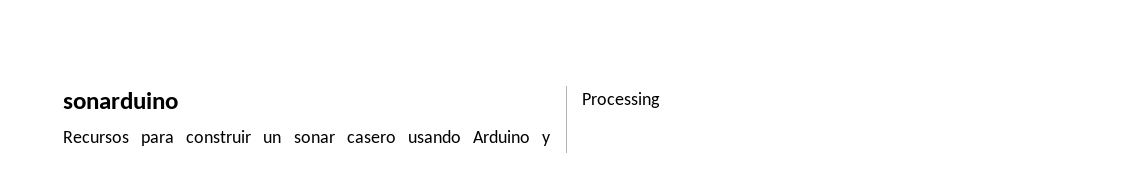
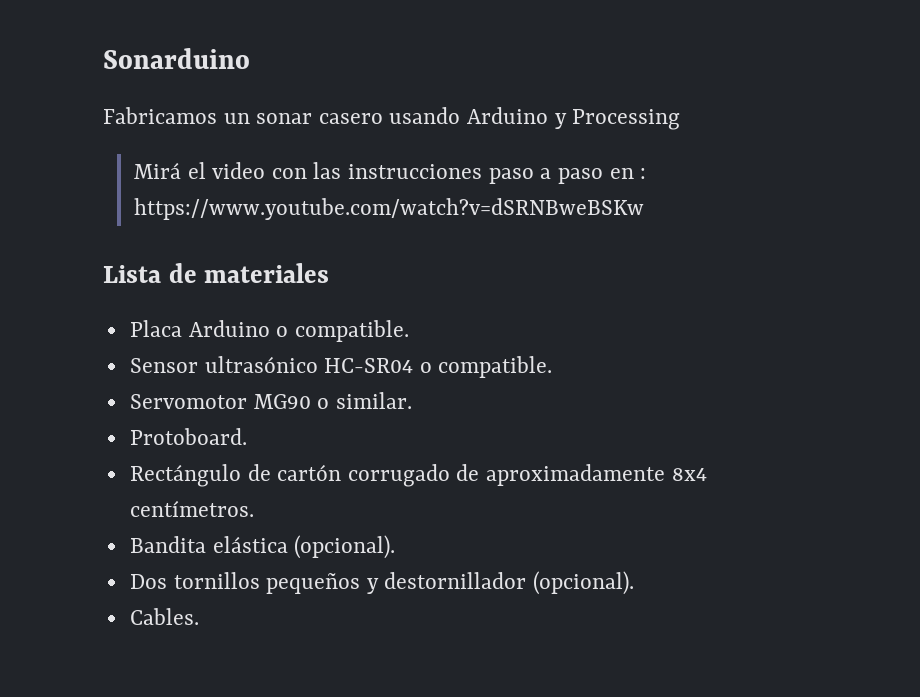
- sonarduino
- Recursos para construir un sonar casero usando Arduino y Processing
+ Sonarduino
+ Fabricamos un sonar casero usando Arduino y Processing
+ Mirá el video con las instrucciones paso a paso en : https://www.youtube.com/watch?v=dSRNBweBSKw
+ Lista de materiales
+ Placa Arduino o compatible.
+ Sensor ultrasónico HC-SR04 o compatible.
+ Servomotor MG90 o similar.
+ Protoboard.
+ Rectángulo de cartón corrugado de aproximadamente 8x4 centímetros.
+ Bandita elástica (opcional).
+ Dos tornillos pequeños y destornillador (opcional).
+ Cables.

